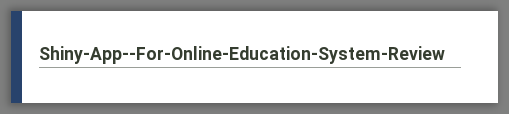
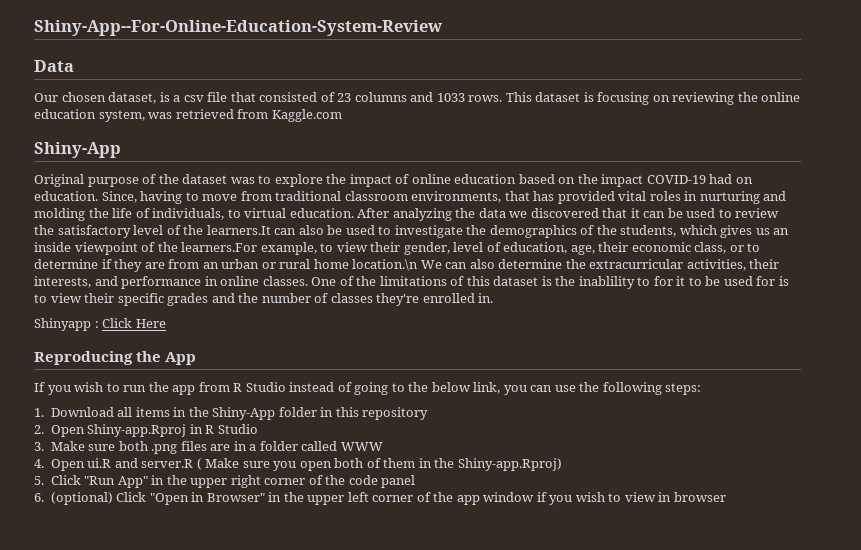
+ Data
+ Our chosen dataset, is a csv file that consisted of 23 columns and 1033 rows. This dataset is focusing on reviewing the online education system, was retrieved from Kaggle.com
+ Shiny-App
+ Original purpose of the dataset was to explore the impact of online education based on the impact COVID-19 had on education. Since, having to move from traditional classroom environments, that has provided vital roles in nurturing and molding the life of individuals, to virtual education. After analyzing the data we discovered that it can be used to review the satisfactory level of the learners.It can also be used to investigate the demographics of the students, which gives us an inside viewpoint of the learners.For example, to view their gender, level of education, age, their economic class, or to determine if they are from an urban or rural home location.\n We can also determine the extracurricular activities, their interests, and performance in online classes. One of the limitations of this dataset is the inablility to for it to be used for is to view their specific grades and the number of classes they're enrolled in.
+ Shinyapp : Click Here
+ Reproducing the App
+ If you wish to run the app from R Studio instead of going to the below link, you can use the following steps:
+ 1. Download all items in the Shiny-App folder in this repository
+ 2. Open Shiny-app.Rproj in R Studio
+ 3. Make sure both .png files are in a folder called WWW
+ 4. Open ui.R and server.R ( Make sure you open both of them in the Shiny-app.Rproj)
+ 5. Click "Run App" in the upper right corner of the code panel
+ 6. (optional) Click "Open in Browser" in the upper left corner of the app window if you wish to view in browser

